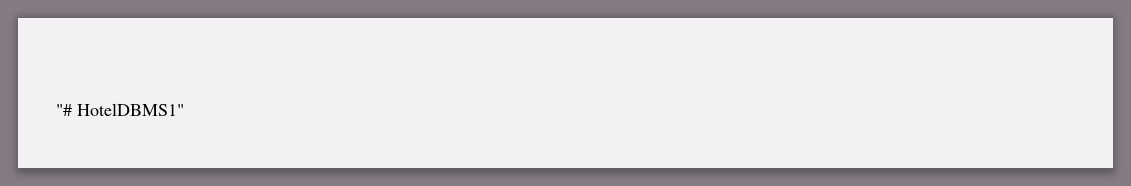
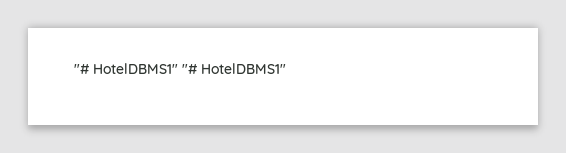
- "# HotelDBMS1"
+ "# HotelDBMS1" "# HotelDBMS1"

